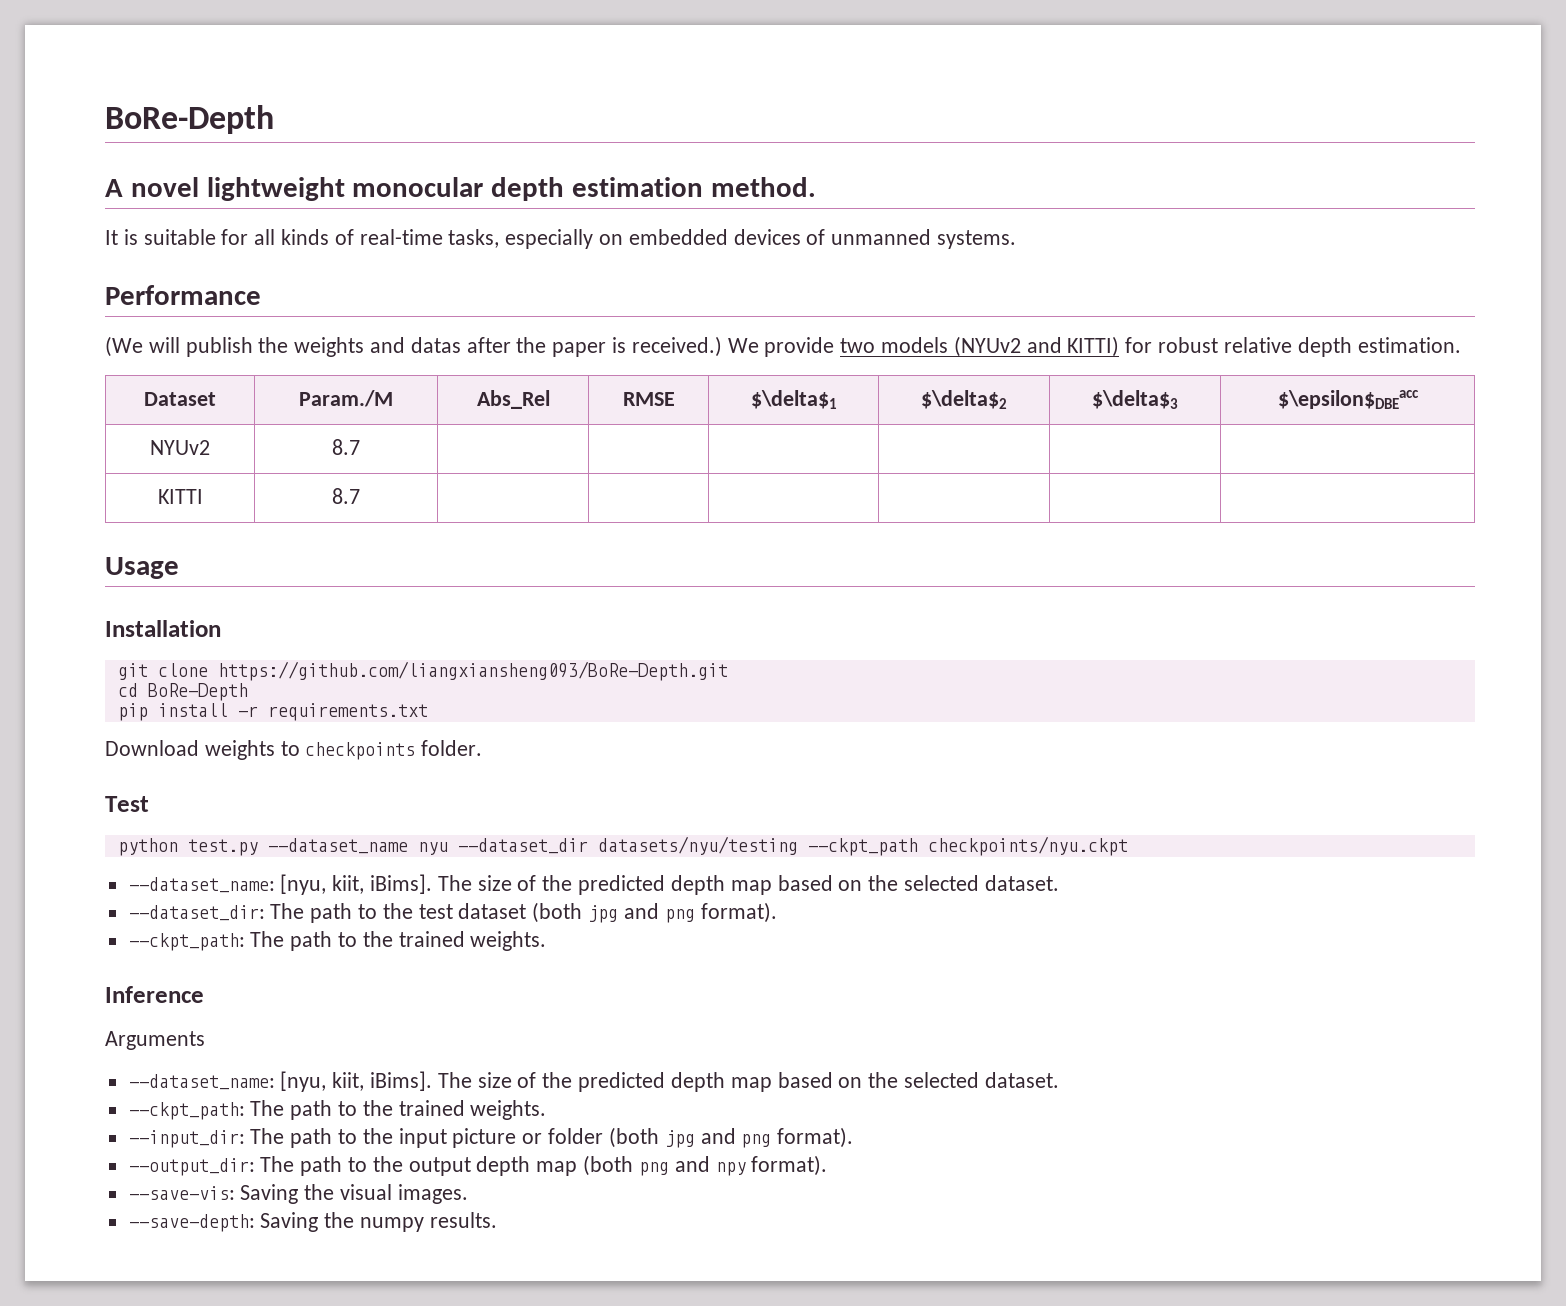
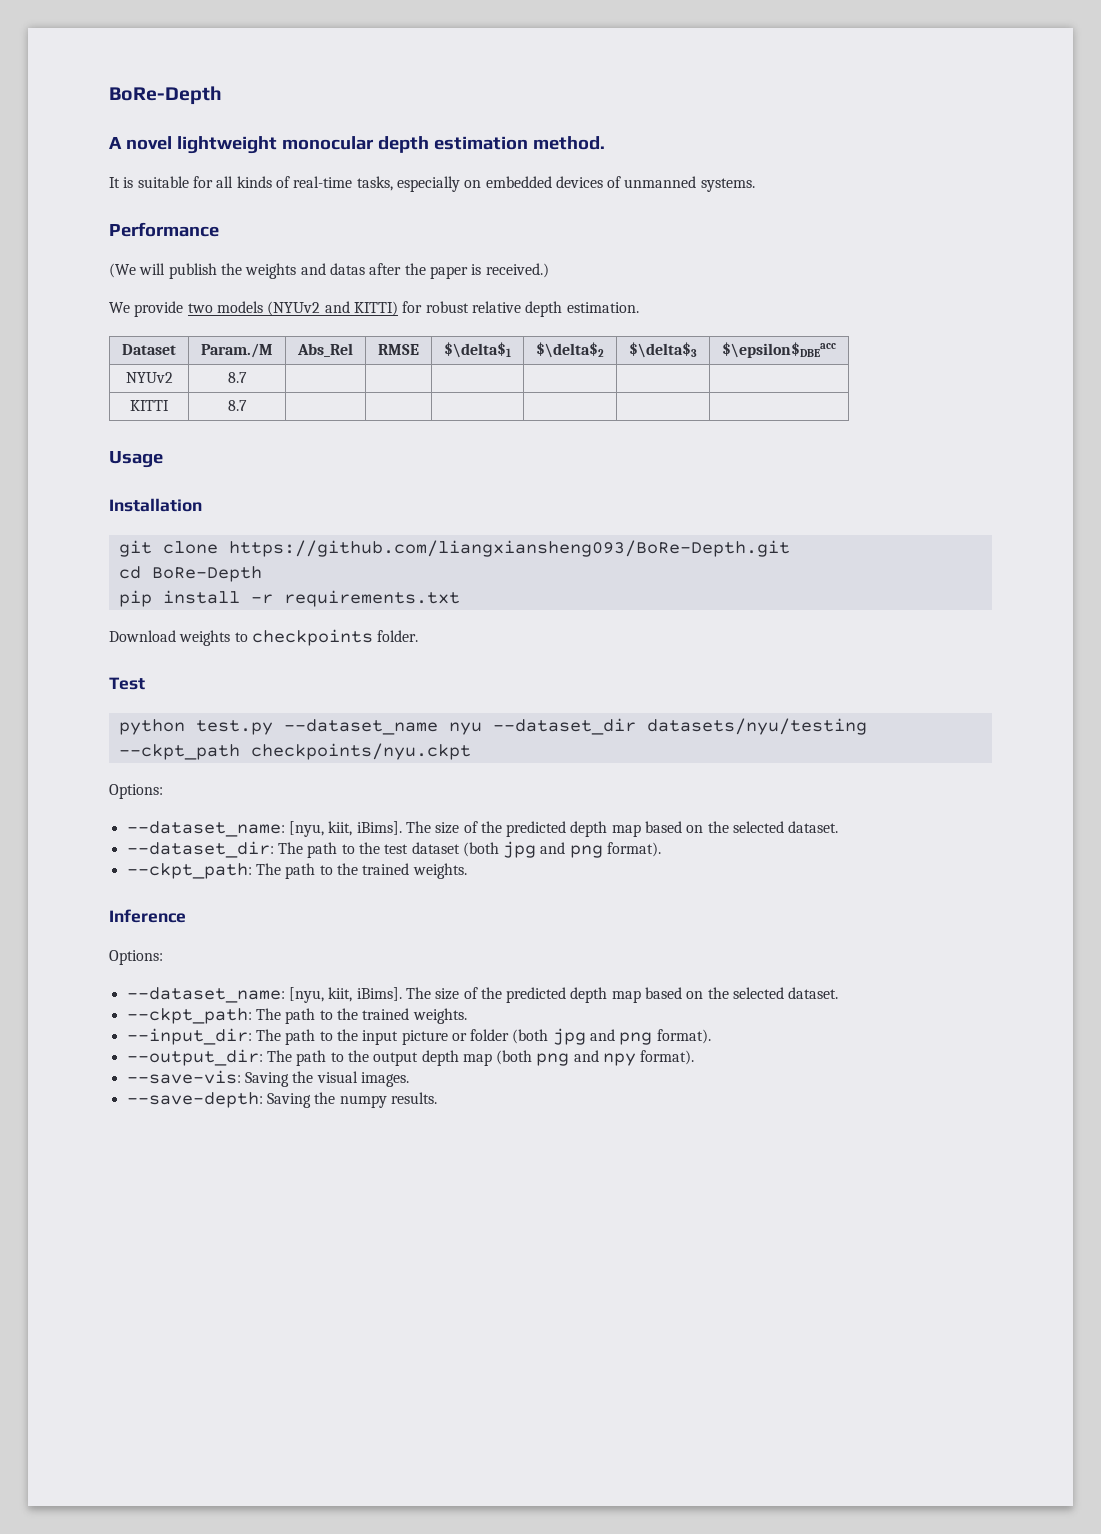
- (We will publish the weights and datas after the paper is received.) We provide two models (NYUv2 and KITTI) for robust relative depth estimation.
+ (We will publish the weights and datas after the paper is received.)
+ We provide two models (NYUv2 and KITTI) for robust relative depth estimation.
  python test.py --dataset_name nyu --dataset_dir datasets/nyu/testing --ckpt_path checkpoints/nyu.ckpt
+ Options:
  Inference
- Arguments
+ Options:

